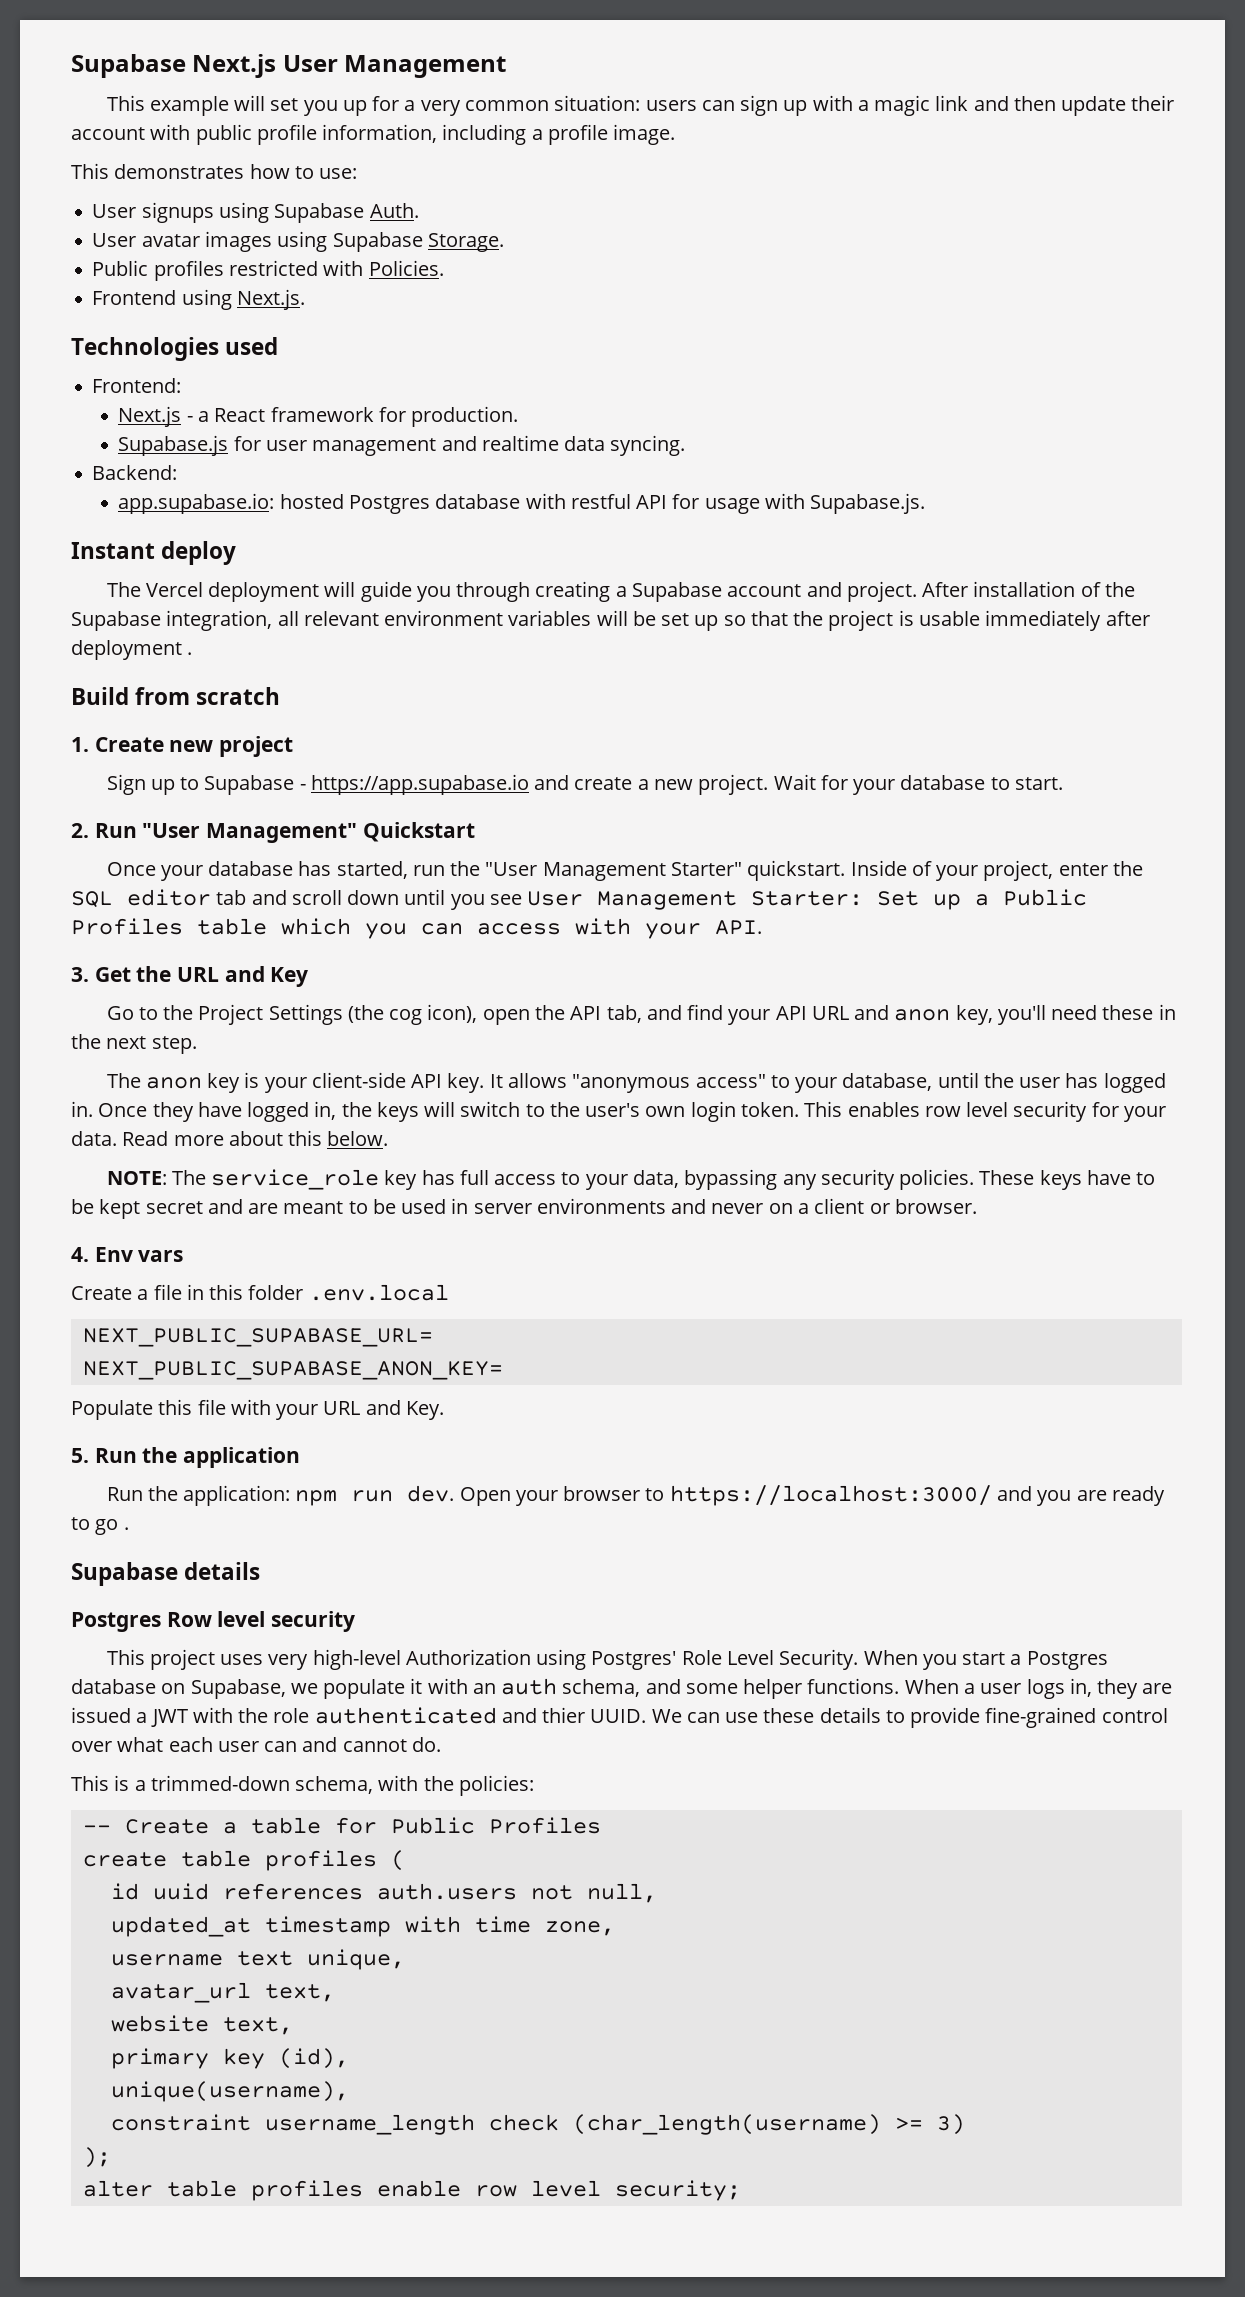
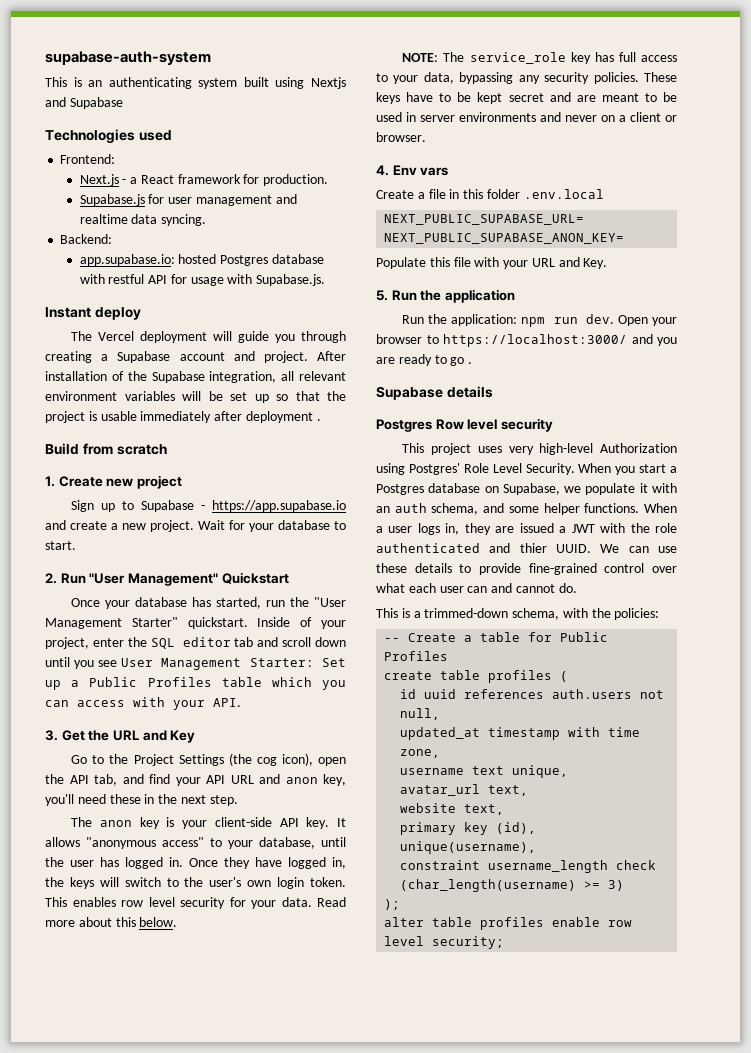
- Supabase Next.js User Management
- This example will set you up for a very common situation: users can sign up with a magic link and then update their account with public profile information, including a profile image.
- This demonstrates how to use:
- User signups using Supabase Auth.
- User avatar images using Supabase Storage.
- Public profiles restricted with Policies.
- Frontend using Next.js.
+ supabase-auth-system
+ This is an authenticating system built using Nextjs and Supabase

